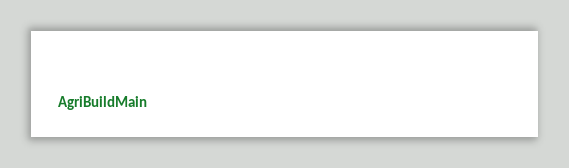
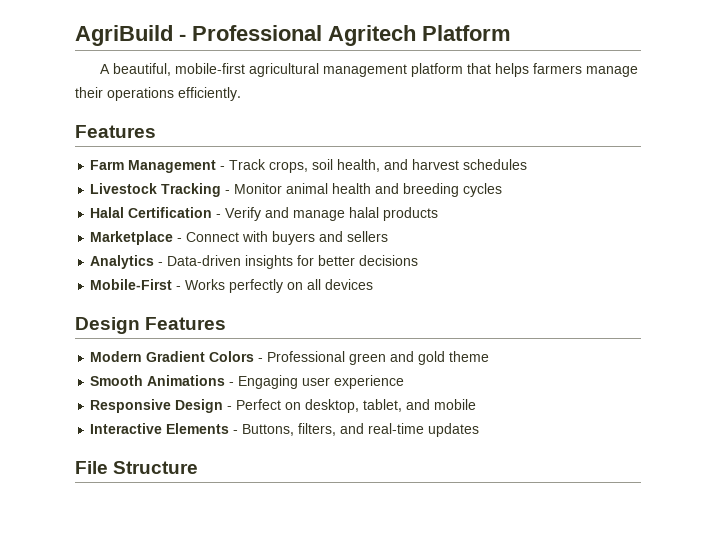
- AgriBuildMain
+ AgriBuild - Professional Agritech Platform
+ A beautiful, mobile-first agricultural management platform that helps farmers manage their operations efficiently.
+ Features
+ Farm Management - Track crops, soil health, and harvest schedules
+ Livestock Tracking - Monitor animal health and breeding cycles
+ Halal Certification - Verify and manage halal products
+ Marketplace - Connect with buyers and sellers
+ Analytics - Data-driven insights for better decisions
+ Mobile-First - Works perfectly on all devices
+ Design Features
+ Modern Gradient Colors - Professional green and gold theme
+ Smooth Animations - Engaging user experience
+ Responsive Design - Perfect on desktop, tablet, and mobile
+ Interactive Elements - Buttons, filters, and real-time updates
+ File Structure

